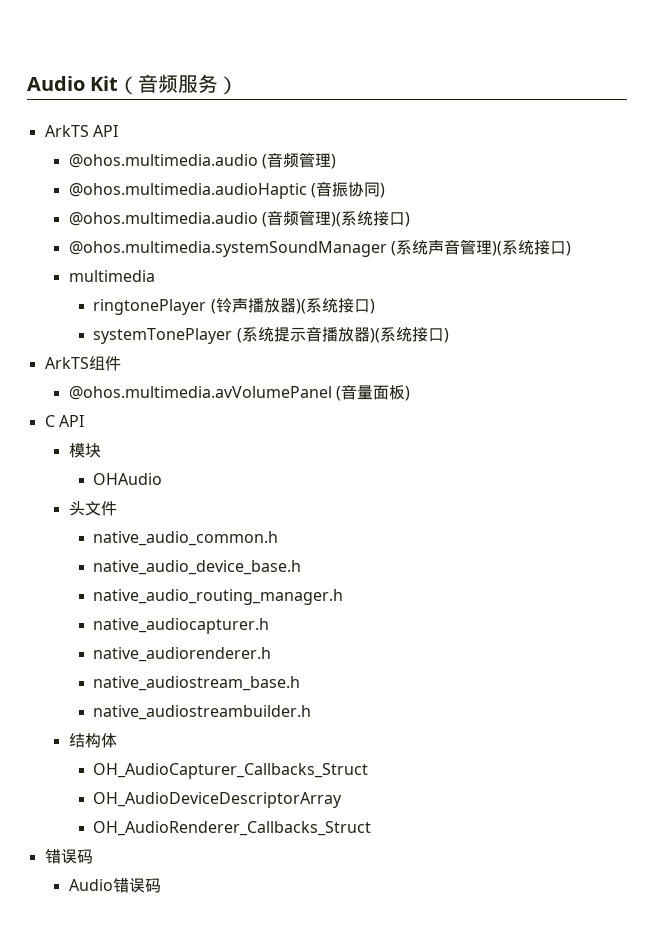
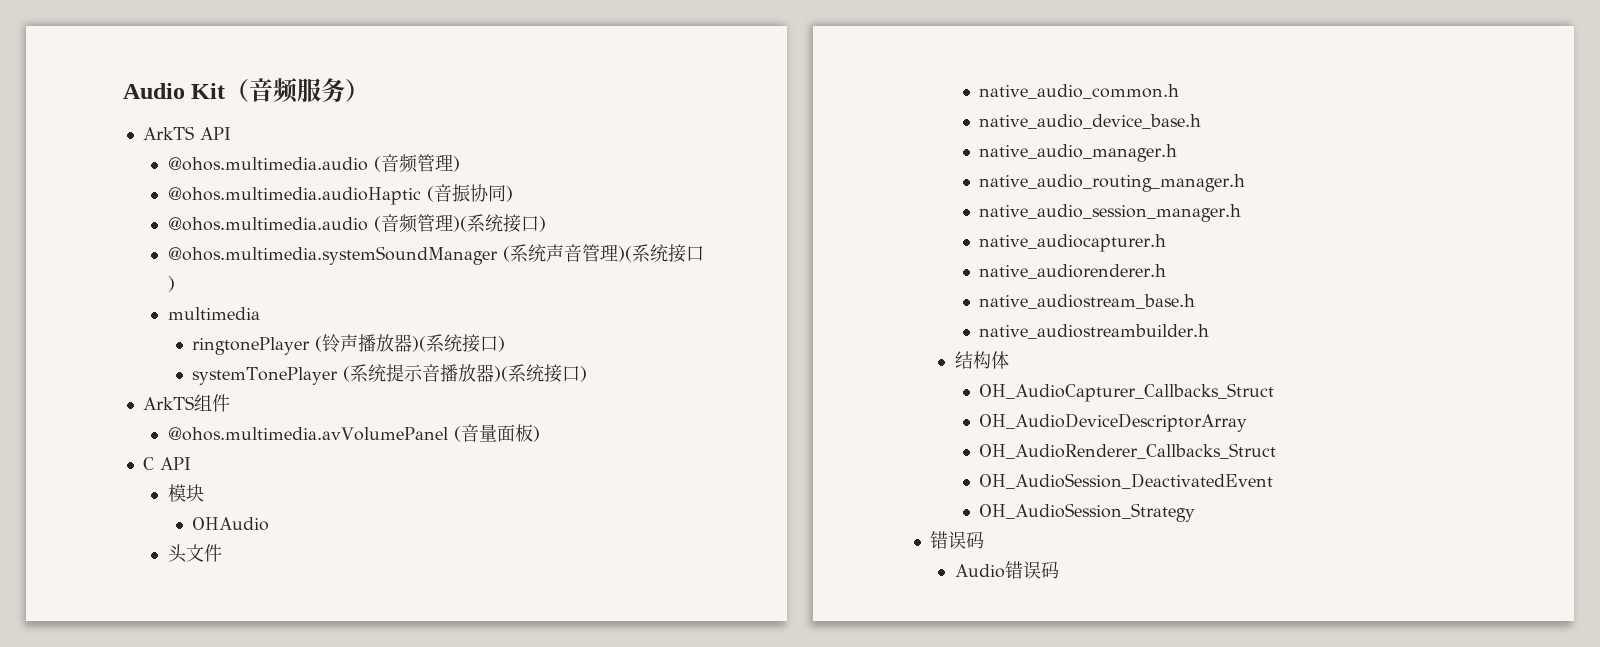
+ native_audio_manager.h
+ native_audio_session_manager.h
+ OH_AudioSession_DeactivatedEvent
+ OH_AudioSession_Strategy

